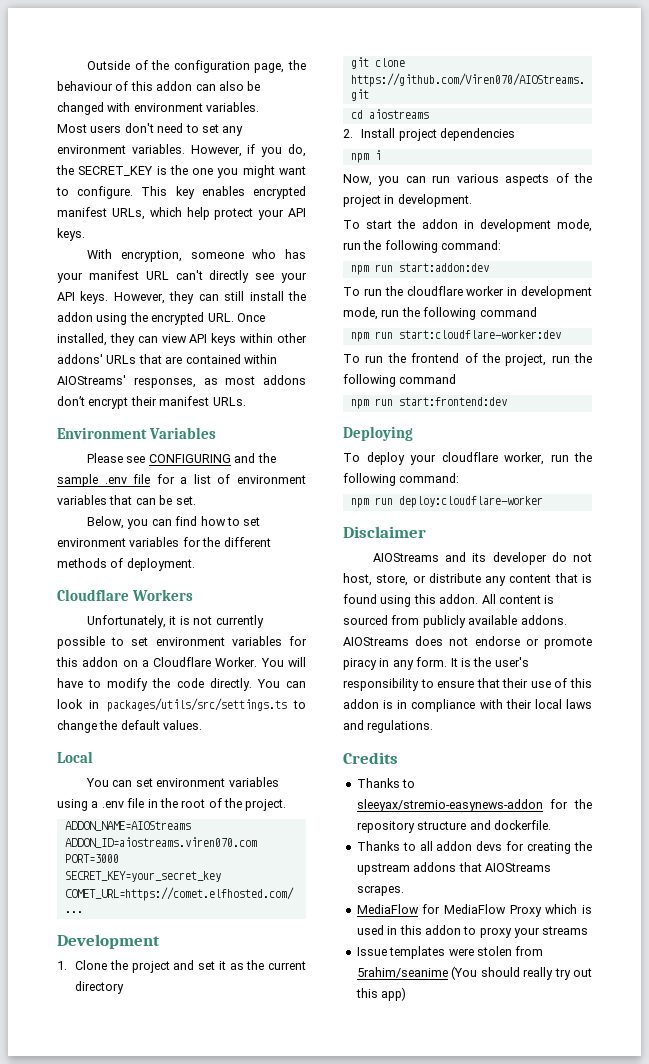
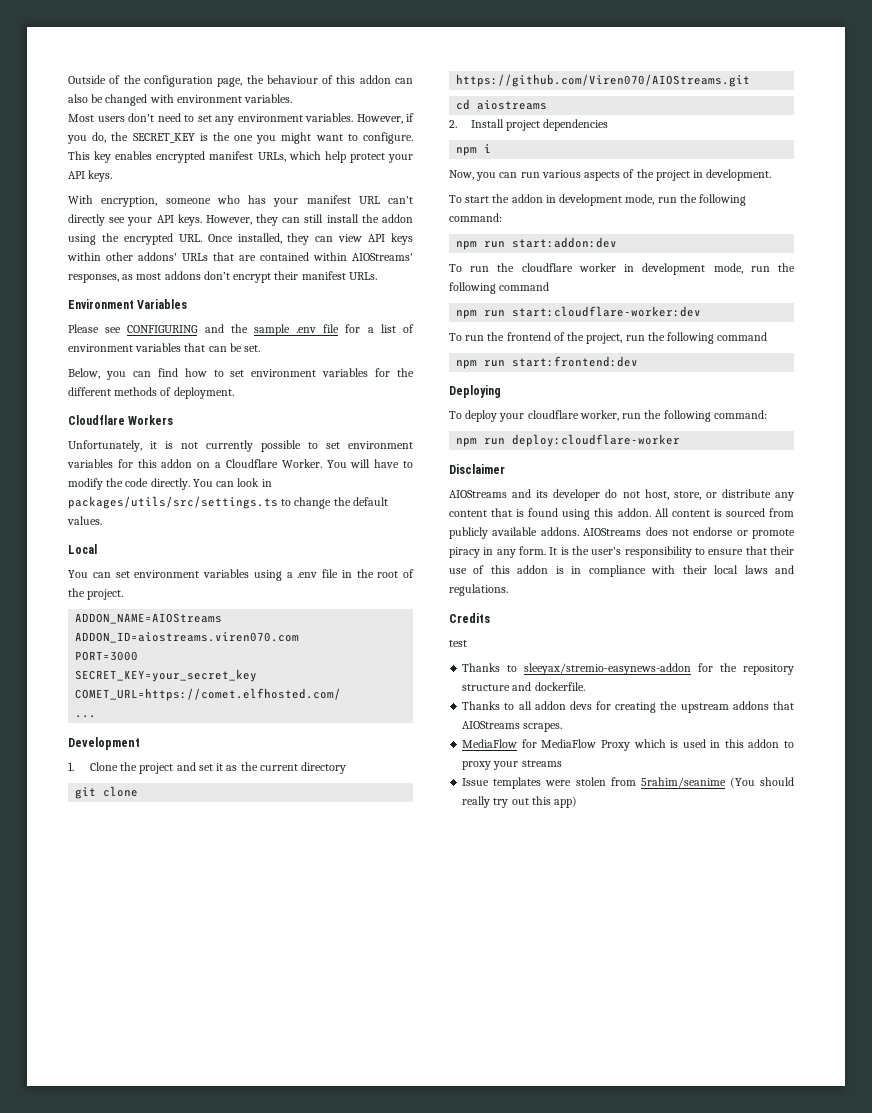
+ test

